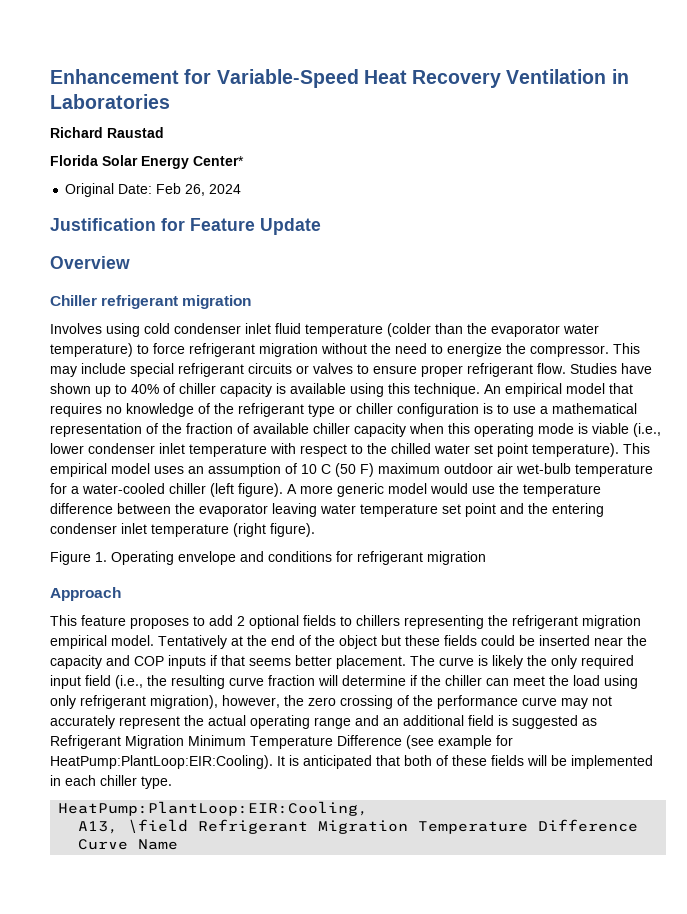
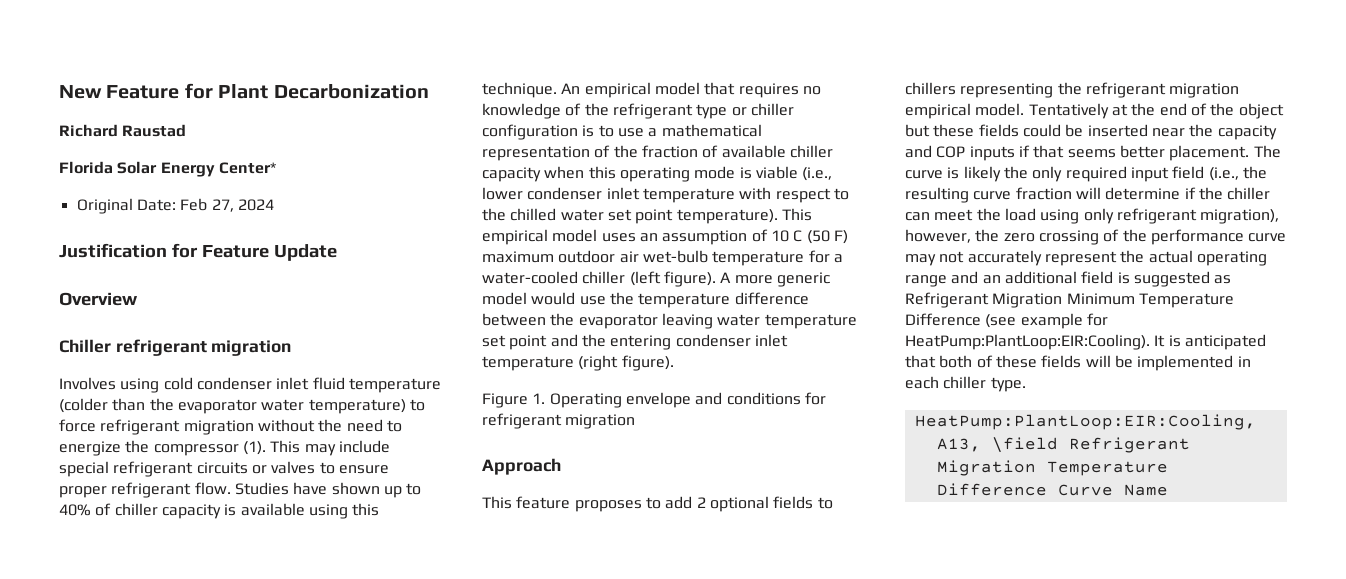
- Enhancement for Variable-Speed Heat Recovery Ventilation in Laboratories
+ New Feature for Plant Decarbonization
- Original Date: Feb 26, 2024
+ Original Date: Feb 27, 2024
- Involves using cold condenser inlet fluid temperature (colder than the evaporator water temperature) to force refrigerant migration without the need to energize the compressor.
+ Involves using cold condenser inlet fluid temperature (colder than the evaporator water temperature) to force refrigerant migration without the need to energize the compressor (1).

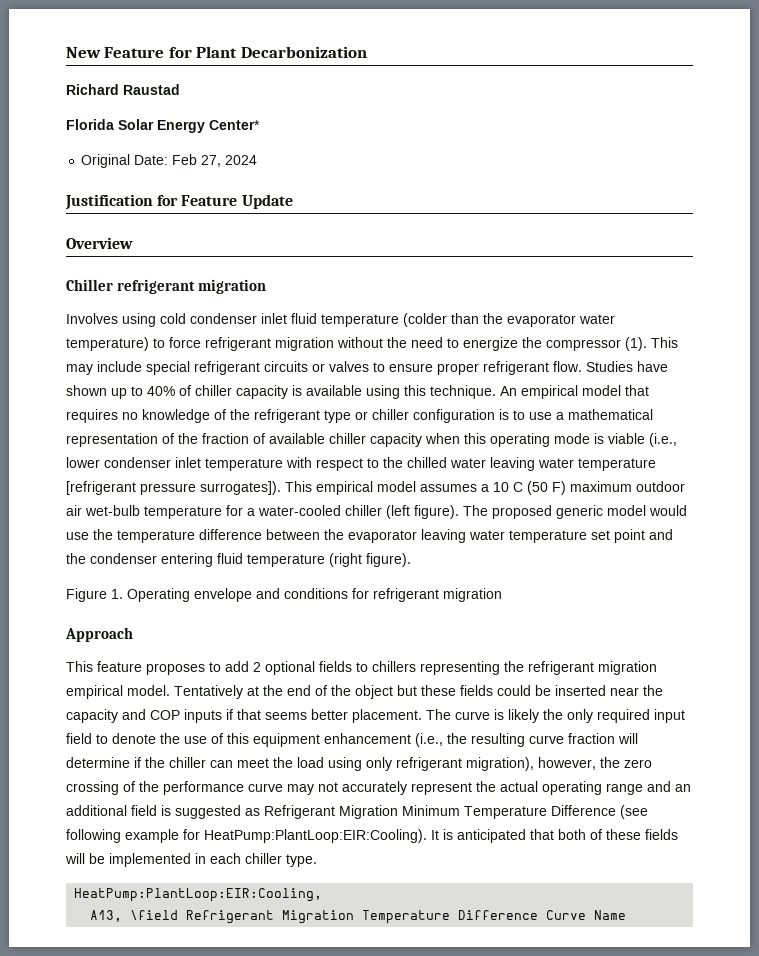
- An empirical model that requires no knowledge of the refrigerant type or chiller configuration is to use a mathematical representation of the fraction of available chiller capacity when this operating mode is viable (i.e., lower condenser inlet temperature with respect to the chilled water set point temperature). This empirical model uses an assumption of 10 C (50 F) maximum outdoor air wet-bulb temperature for a water-cooled chiller (left figure).
+ An empirical model that requires no knowledge of the refrigerant type or chiller configuration is to use a mathematical representation of the fraction of available chiller capacity when this operating mode is viable (i.e., lower condenser inlet temperature with respect to the chilled water leaving water temperature [refrigerant pressure surrogates]). This empirical model assumes a 10 C (50 F) maximum outdoor air wet-bulb temperature for a water-cooled chiller (left figure).
- A more generic model would use the temperature difference between the evaporator leaving water temperature set point and the entering condenser inlet temperature (right figure).
+ The proposed generic model would use the temperature difference between the evaporator leaving water temperature set point and the condenser entering fluid temperature (right figure).
- The curve is likely the only required input field (i.e., the resulting curve fraction will determine if the chiller can meet the load using only refrigerant migration), however, the zero crossing of the performance curve may not accurately represent the actual operating range and an additional field is suggested as Refrigerant Migration Minimum Temperature Difference (see example for HeatPump:PlantLoop:EIR:Cooling).
+ The curve is likely the only required input field to denote the use of this equipment enhancement (i.e., the resulting curve fraction will determine if the chiller can meet the load using only refrigerant migration), however, the zero crossing of the performance curve may not accurately represent the actual operating range and an additional field is suggested as Refrigerant Migration Minimum Temperature Difference (see following example for HeatPump:PlantLoop:EIR:Cooling).

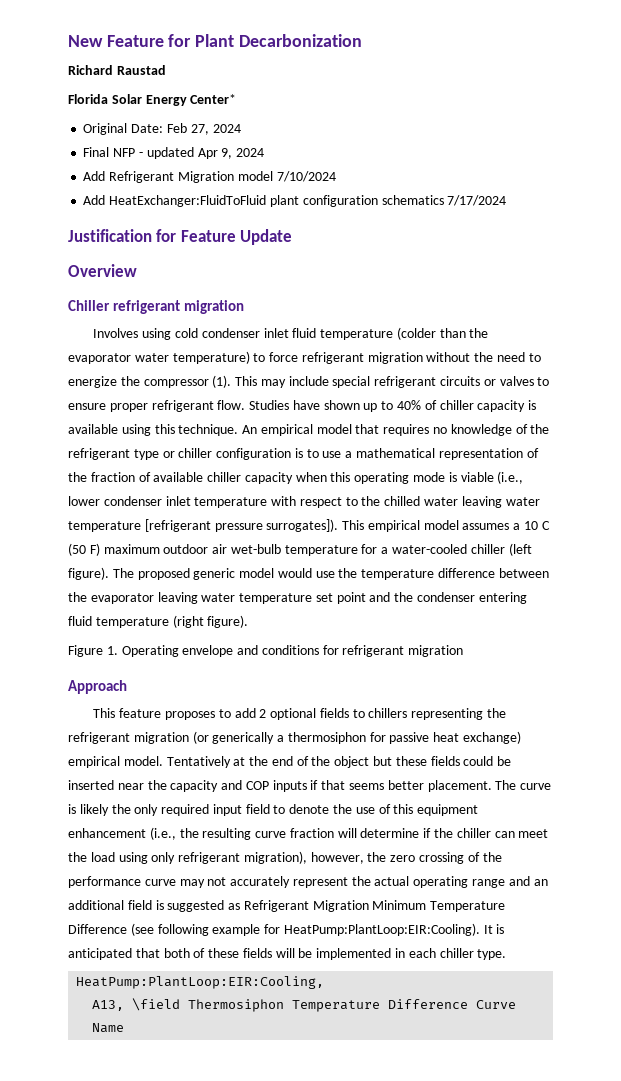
+ Final NFP - updated Apr 9, 2024
+ Add Refrigerant Migration model 7/10/2024
+ Add HeatExchanger:FluidToFluid plant configuration schematics 7/17/2024
- This feature proposes to add 2 optional fields to chillers representing the refrigerant migration empirical model.
+ This feature proposes to add 2 optional fields to chillers representing the refrigerant migration (or generically a thermosiphon for passive heat exchange) empirical model.
- A13, \field Refrigerant Migration Temperature Difference Curve Name
+ A13, \field Thermosiphon Temperature Difference Curve Name

